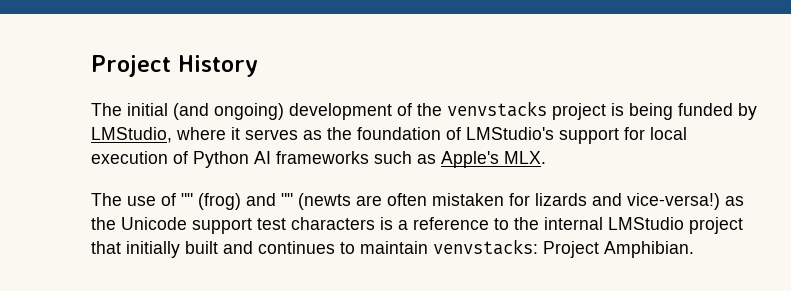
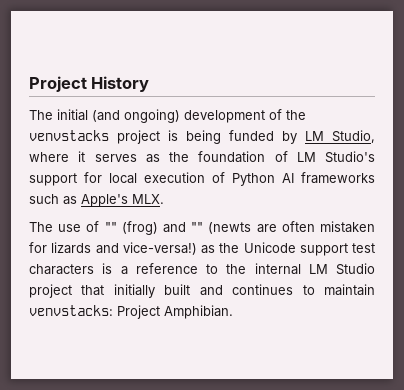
- The initial (and ongoing) development of the venvstacks project is being funded by LMStudio, where it serves as the foundation of LMStudio's support for local execution of Python AI frameworks such as Apple's MLX.
+ The initial (and ongoing) development of the venvstacks project is being funded by LM Studio, where it serves as the foundation of LM Studio's support for local execution of Python AI frameworks such as Apple's MLX.
- The use of "" (frog) and "" (newts are often mistaken for lizards and vice-versa!) as the Unicode support test characters is a reference to the internal LMStudio project that initially built and continues to maintain venvstacks: Project Amphibian.
+ The use of "" (frog) and "" (newts are often mistaken for lizards and vice-versa!) as the Unicode support test characters is a reference to the internal LM Studio project that initially built and continues to maintain venvstacks: Project Amphibian.

